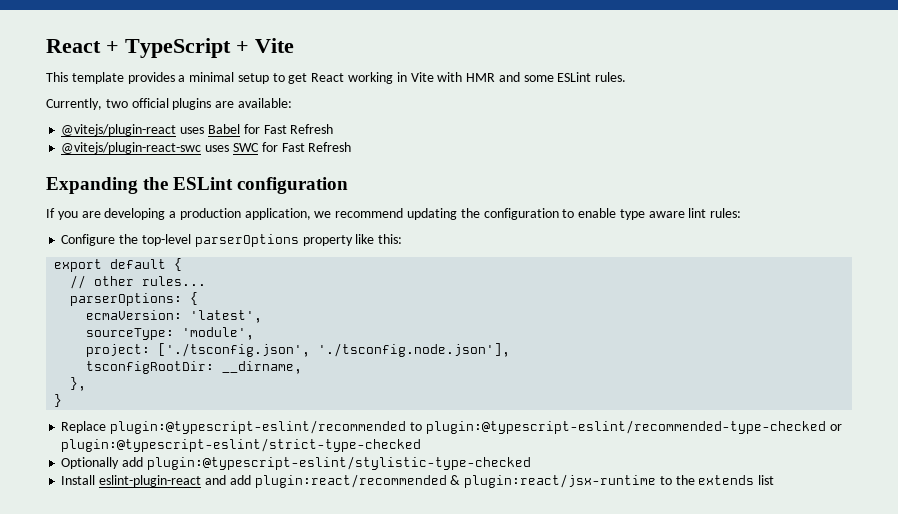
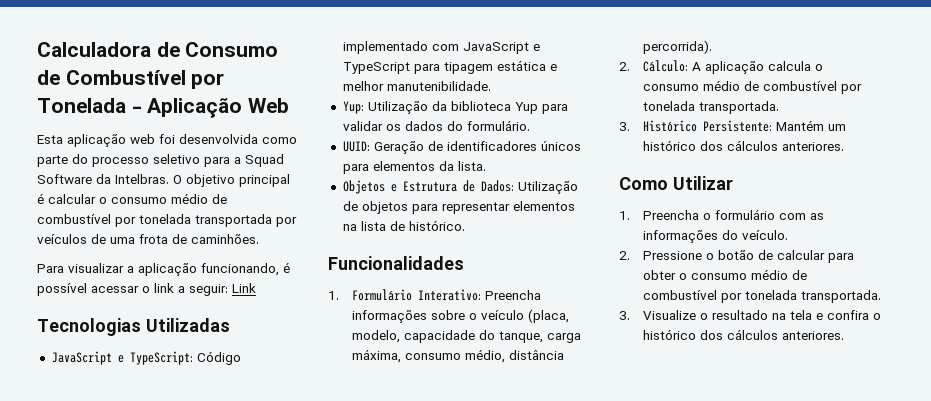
- React + TypeScript + Vite
- This template provides a minimal setup to get React working in Vite with HMR and some ESLint rules.
- Currently, two official plugins are available:
- @vitejs/plugin-react uses Babel for Fast Refresh
- @vitejs/plugin-react-swc uses SWC for Fast Refresh
- Expanding the ESLint configuration
- If you are developing a production application, we recommend updating the configuration to enable type aware lint rules:
- Configure the top-level parserOptions property like this:
- export default {
- // other rules...
- parserOptions: {
- ecmaVersion: 'latest',
- sourceType: 'module',
- project: ['./tsconfig.json', './tsconfig.node.json'],
- tsconfigRootDir: __dirname,
- },
- }
- Replace plugin:@typescript-eslint/recommended to plugin:@typescript-eslint/recommended-type-checked or plugin:@typescript-eslint/strict-type-checked
- Optionally add plugin:@typescript-eslint/stylistic-type-checked
- Install eslint-plugin-react and add plugin:react/recommended & plugin:react/jsx-runtime to the extends list
+ Calculadora de Consumo de Combustível por Tonelada - Aplicação Web
+ Esta aplicação web foi desenvolvida como parte do processo seletivo para a Squad Software da Intelbras. O objetivo principal é calcular o consumo médio de combustível por tonelada transportada por veículos de uma frota de caminhões.
+ Para visualizar a aplicação funcionando, é possível acessar o link a seguir: Link
+ Tecnologias Utilizadas
+ JavaScript e TypeScript: Código implementado com JavaScript e TypeScript para tipagem estática e melhor manutenibilidade.
+ Yup: Utilização da biblioteca Yup para validar os dados do formulário.
+ UUID: Geração de identificadores únicos para elementos da lista.
+ Objetos e Estrutura de Dados: Utilização de objetos para representar elementos na lista de histórico.
+ Funcionalidades
+ 1. Formulário Interativo: Preencha informações sobre o veículo (placa, modelo, capacidade do tanque, carga máxima, consumo médio, distância percorrida).
+ 2. Cálculo: A aplicação calcula o consumo médio de combustível por tonelada transportada.
+ 3. Histórico Persistente: Mantém um histórico dos cálculos anteriores.
+ Como Utilizar
+ 1. Preencha o formulário com as informações do veículo.
+ 2. Pressione o botão de calcular para obter o consumo médio de combustível por tonelada transportada.
+ 3. Visualize o resultado na tela e confira o histórico dos cálculos anteriores.

